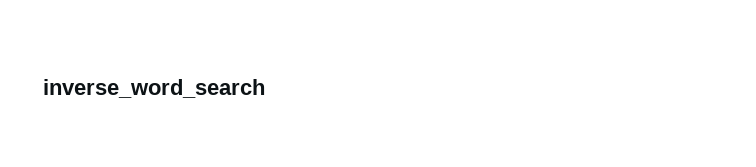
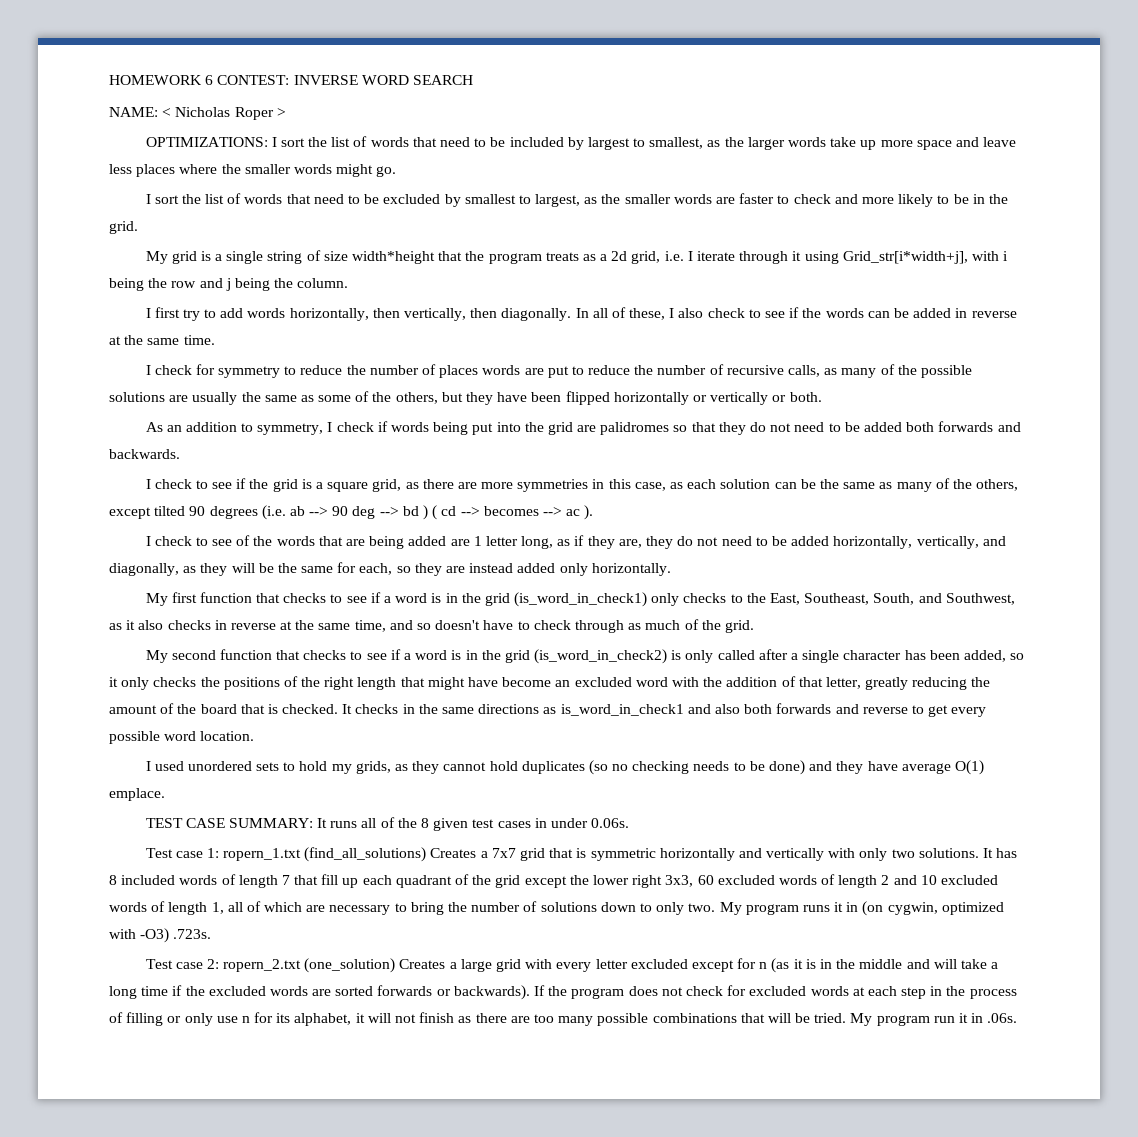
- inverse_word_search
+ HOMEWORK 6 CONTEST: INVERSE WORD SEARCH
+ NAME: < Nicholas Roper >
+ OPTIMIZATIONS: I sort the list of words that need to be included by largest to smallest, as the larger words take up more space and leave less places where the smaller words might go.
+ I sort the list of words that need to be excluded by smallest to largest, as the smaller words are faster to check and more likely to be in the grid.
+ My grid is a single string of size width*height that the program treats as a 2d grid, i.e. I iterate through it using Grid_str[i*width+j], with i being the row and j being the column.
+ I first try to add words horizontally, then vertically, then diagonally. In all of these, I also check to see if the words can be added in reverse at the same time.
+ I check for symmetry to reduce the number of places words are put to reduce the number of recursive calls, as many of the possible solutions are usually the same as some of the others, but they have been flipped horizontally or vertically or both.
+ As an addition to symmetry, I check if words being put into the grid are palidromes so that they do not need to be added both forwards and backwards.
+ I check to see if the grid is a square grid, as there are more symmetries in this case, as each solution can be the same as many of the others, except tilted 90 degrees (i.e. ab --> 90 deg --> bd ) ( cd --> becomes --> ac ).
+ I check to see of the words that are being added are 1 letter long, as if they are, they do not need to be added horizontally, vertically, and diagonally, as they will be the same for each, so they are instead added only horizontally.
+ My first function that checks to see if a word is in the grid (is_word_in_check1) only checks to the East, Southeast, South, and Southwest, as it also checks in reverse at the same time, and so doesn't have to check through as much of the grid.
+ My second function that checks to see if a word is in the grid (is_word_in_check2) is only called after a single character has been added, so it only checks the positions of the right length that might have become an excluded word with the addition of that letter, greatly reducing the amount of the board that is checked. It checks in the same directions as is_word_in_check1 and also both forwards and reverse to get every possible word location.
+ I used unordered sets to hold my grids, as they cannot hold duplicates (so no checking needs to be done) and they have average O(1) emplace.
+ TEST CASE SUMMARY: It runs all of the 8 given test cases in under 0.06s.
+ Test case 1: ropern_1.txt (find_all_solutions) Creates a 7x7 grid that is symmetric horizontally and vertically with only two solutions. It has 8 included words of length 7 that fill up each quadrant of the grid except the lower right 3x3, 60 excluded words of length 2 and 10 excluded words of length 1, all of which are necessary to bring the number of solutions down to only two. My program runs it in (on cygwin, optimized with -O3) .723s.
+ Test case 2: ropern_2.txt (one_solution) Creates a large grid with every letter excluded except for n (as it is in the middle and will take a long time if the excluded words are sorted forwards or backwards). If the program does not check for excluded words at each step in the process of filling or only use n for its alphabet, it will not finish as there are too many possible combinations that will be tried. My program run it in .06s.

